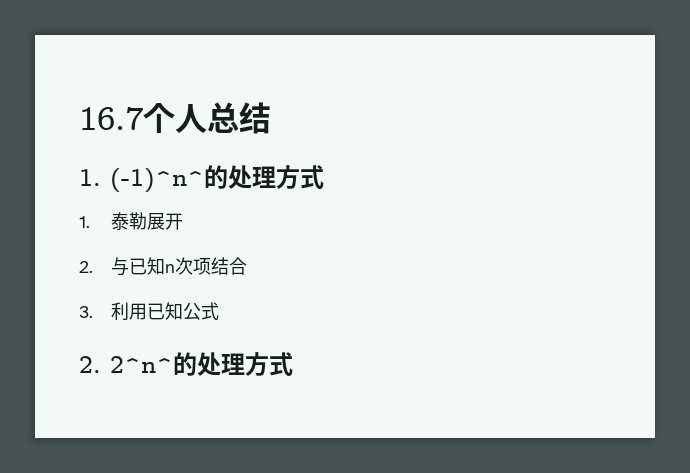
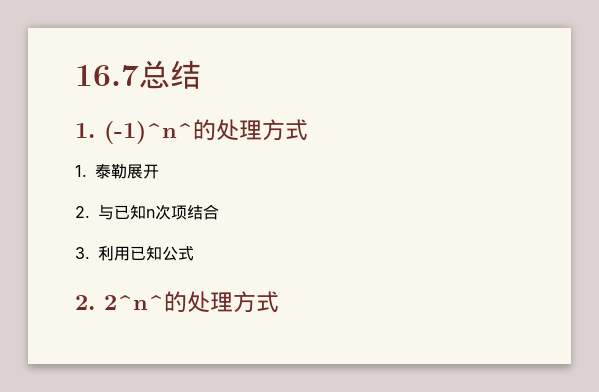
- 16.7个人总结
+ 16.7总结

